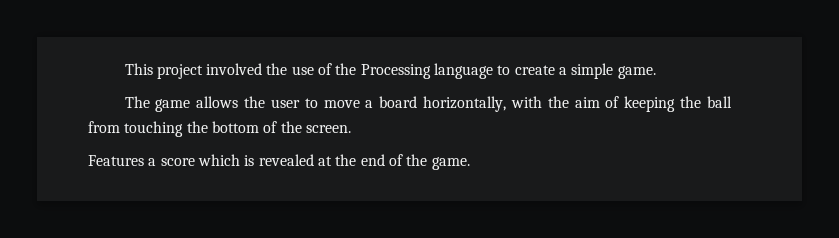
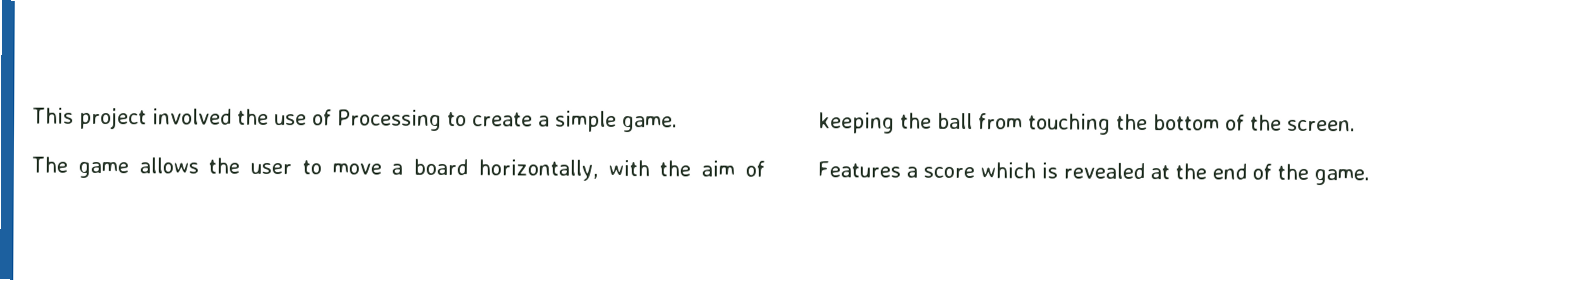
- This project involved the use of the Processing language to create a simple game.
+ This project involved the use of Processing to create a simple game.

